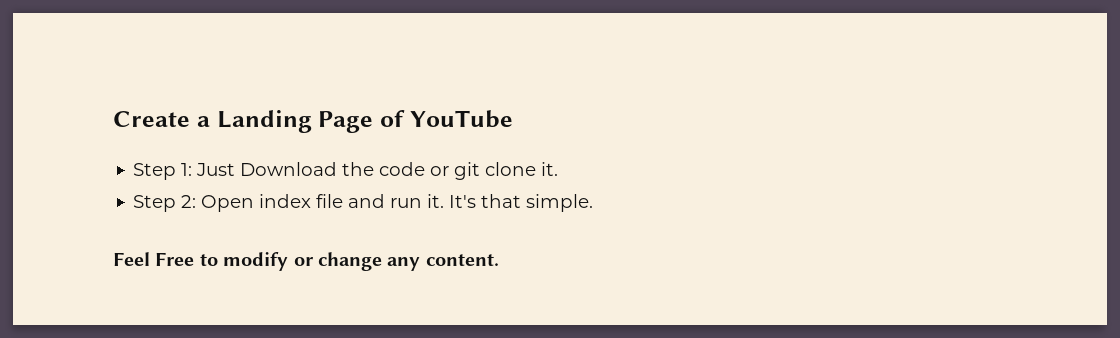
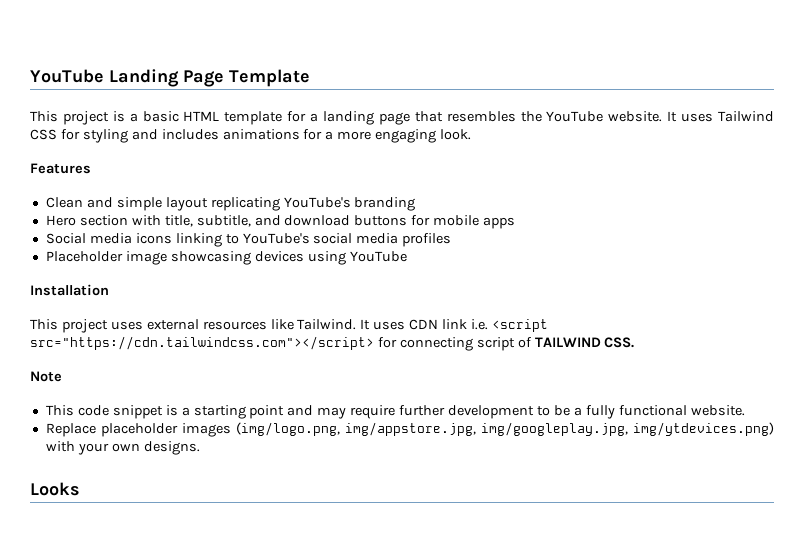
- Create a Landing Page of YouTube
- Step 1: Just Download the code or git clone it.
- Step 2: Open index file and run it. It's that simple.
- Feel Free to modify or change any content.
+ YouTube Landing Page Template
+ This project is a basic HTML template for a landing page that resembles the YouTube website. It uses Tailwind CSS for styling and includes animations for a more engaging look.
+ Features
+ Clean and simple layout replicating YouTube's branding
+ Hero section with title, subtitle, and download buttons for mobile apps
+ Social media icons linking to YouTube's social media profiles
+ Placeholder image showcasing devices using YouTube
+ Installation
+ This project uses external resources like Tailwind. It uses CDN link i.e. <script src="https://cdn.tailwindcss.com"></script> for connecting script of TAILWIND CSS.
+ Note
+ This code snippet is a starting point and may require further development to be a fully functional website.
+ Replace placeholder images (img/logo.png, img/appstore.jpg, img/googleplay.jpg, img/ytdevices.png) with your own designs.
+ Looks

